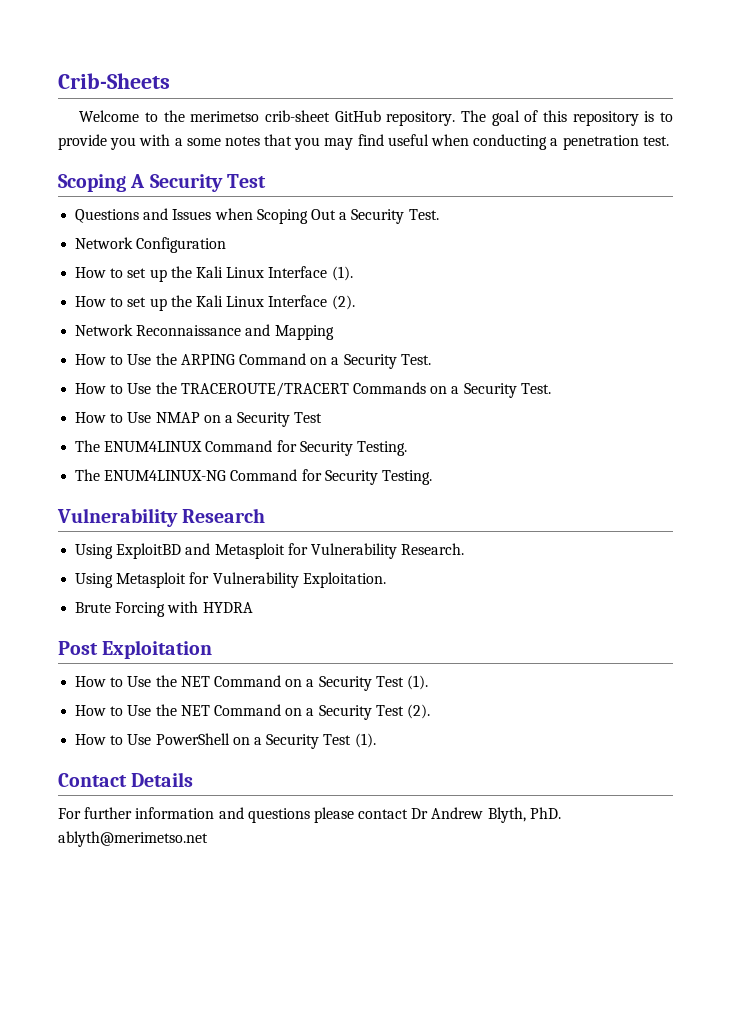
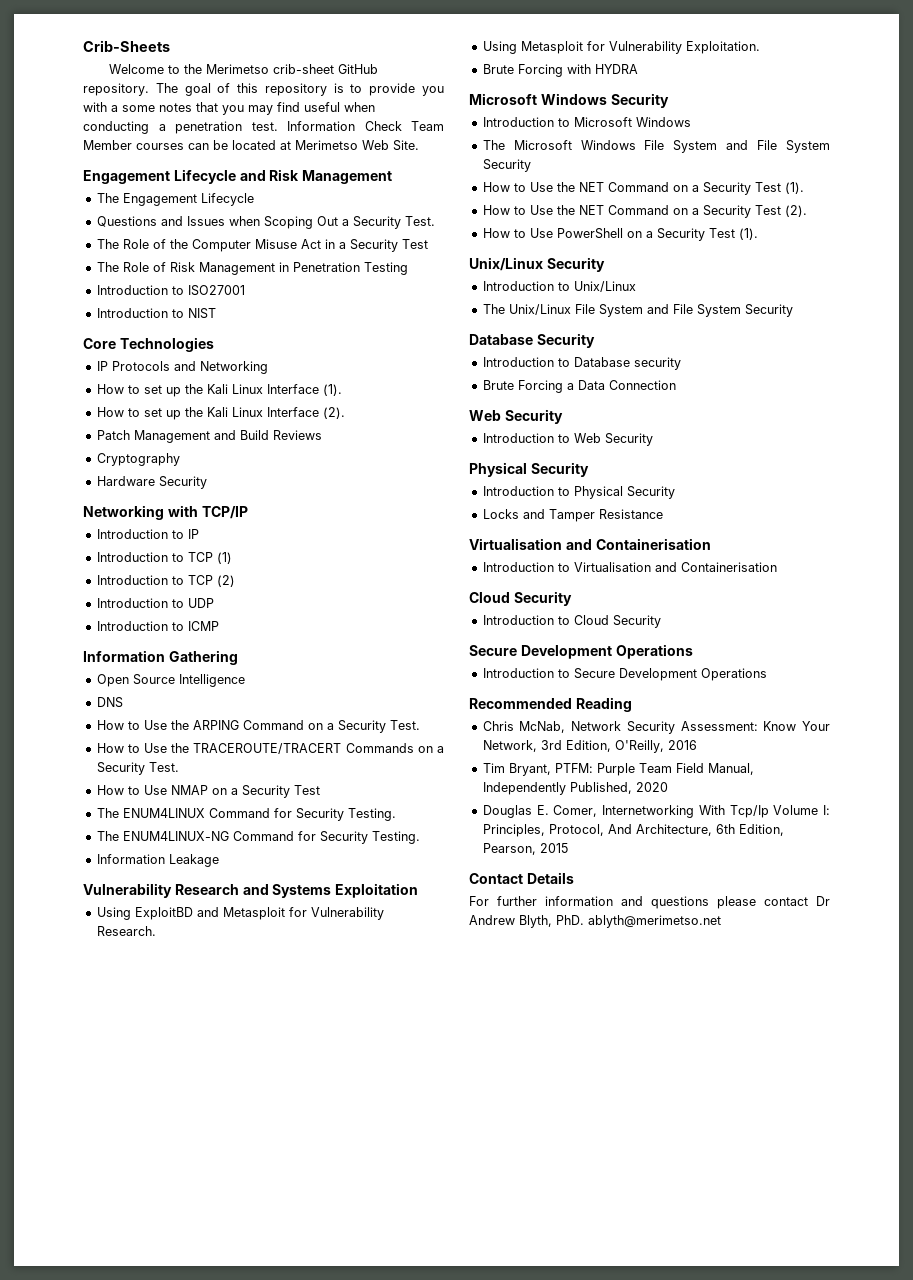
- Welcome to the merimetso crib-sheet GitHub repository.
+ Welcome to the Merimetso crib-sheet GitHub repository.
- The goal of this repository is to provide you with a some notes that you may find useful when conducting a penetration test.
- Scoping A Security Test
+ The goal of this repository is to provide you with a some notes that you may find useful when conducting a penetration test. Information Check Team Member courses can be located at Merimetso Web Site.
+ Engagement Lifecycle and Risk Management
+ The Engagement Lifecycle
- Network Configuration
+ The Role of the Computer Misuse Act in a Security Test
+ The Role of Risk Management in Penetration Testing
+ Introduction to ISO27001
+ Introduction to NIST
+ Core Technologies
+ IP Protocols and Networking
- Network Reconnaissance and Mapping
+ Patch Management and Build Reviews
+ Cryptography
+ Hardware Security
+ Networking with TCP/IP
+ Introduction to IP
+ Introduction to TCP (1)
+ Introduction to TCP (2)
+ Introduction to UDP
+ Introduction to ICMP
+ Information Gathering
+ Open Source Intelligence
+ DNS
+ Information Leakage
- Vulnerability Research
+ Vulnerability Research and Systems Exploitation
- Post Exploitation
+ Microsoft Windows Security
+ Introduction to Microsoft Windows
+ The Microsoft Windows File System and File System Security
+ Unix/Linux Security
+ Introduction to Unix/Linux
+ The Unix/Linux File System and File System Security
+ Database Security
+ Introduction to Database security
+ Brute Forcing a Data Connection
+ Web Security
+ Introduction to Web Security
+ Physical Security
+ Introduction to Physical Security
+ Locks and Tamper Resistance
+ Virtualisation and Containerisation
+ Introduction to Virtualisation and Containerisation
+ Cloud Security
+ Introduction to Cloud Security
+ Secure Development Operations
+ Introduction to Secure Development Operations
+ Recommended Reading
+ Chris McNab, Network Security Assessment: Know Your Network, 3rd Edition, O'Reilly, 2016
+ Tim Bryant, PTFM: Purple Team Field Manual, Independently Published, 2020
+ Douglas E. Comer, Internetworking With Tcp/Ip Volume I: Principles, Protocol, And Architecture, 6th Edition, Pearson, 2015

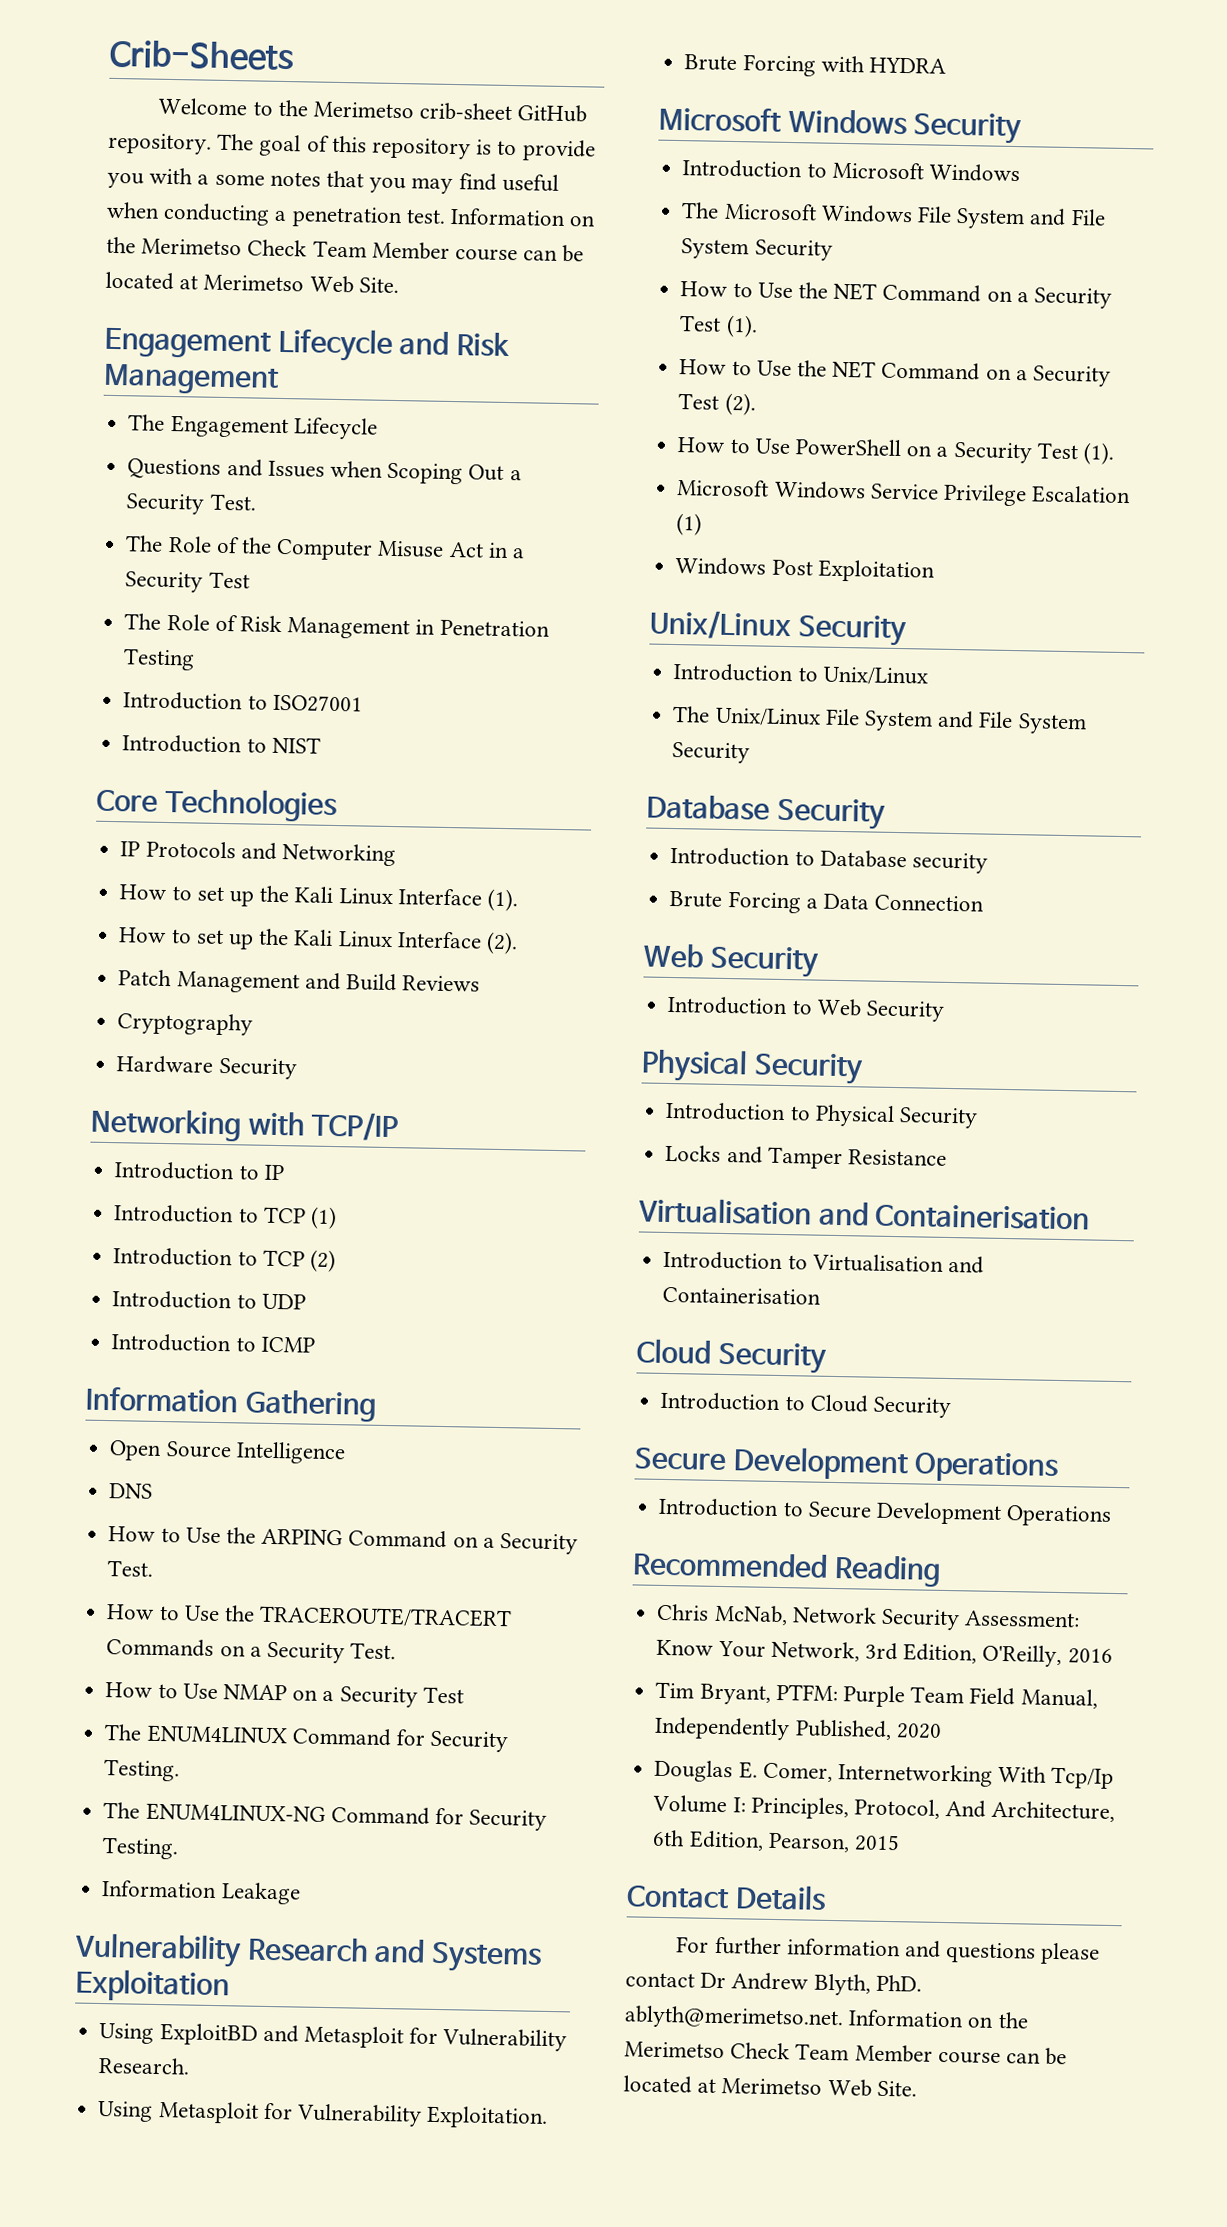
- The goal of this repository is to provide you with a some notes that you may find useful when conducting a penetration test. Information Check Team Member courses can be located at Merimetso Web Site.
+ The goal of this repository is to provide you with a some notes that you may find useful when conducting a penetration test. Information on the Merimetso Check Team Member course can be located at Merimetso Web Site.
+ Microsoft Windows Service Privilege Escalation (1)
+ Windows Post Exploitation
- For further information and questions please contact Dr Andrew Blyth, PhD. ablyth@merimetso.net
+ For further information and questions please contact Dr Andrew Blyth, PhD. ablyth@merimetso.net. Information on the Merimetso Check Team Member course can be located at Merimetso Web Site.

